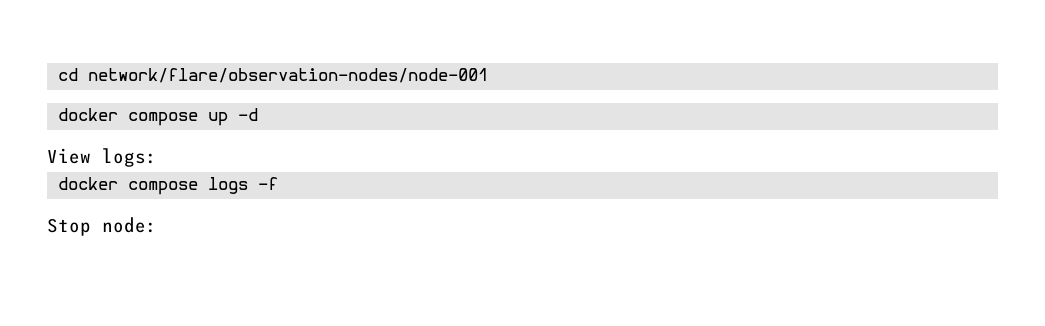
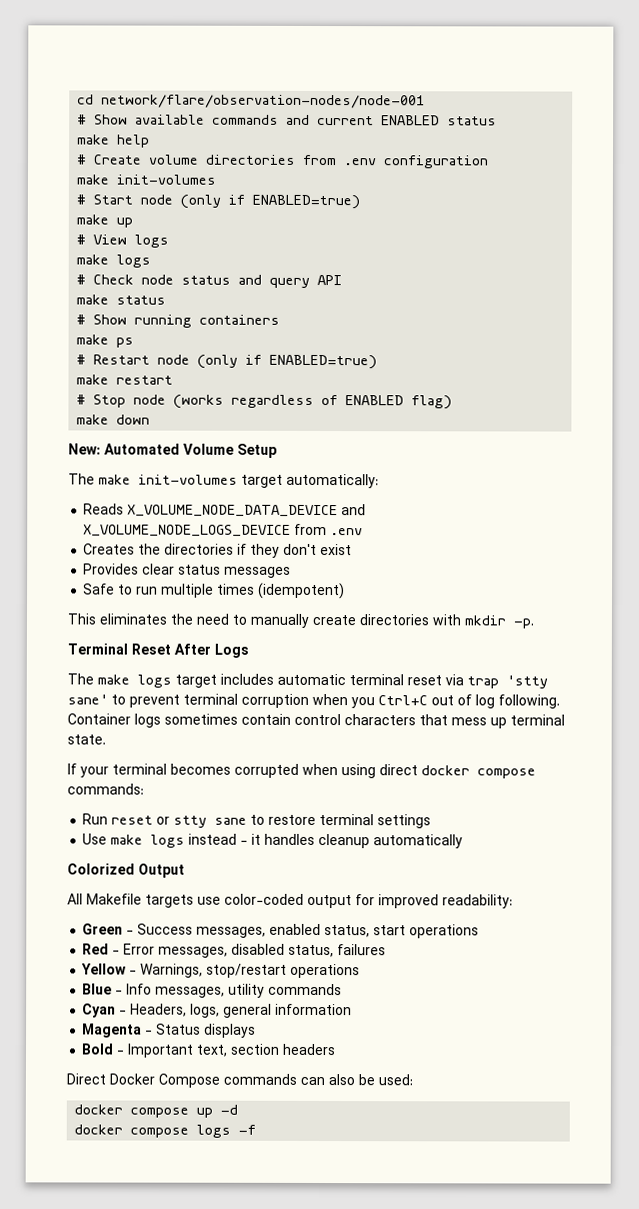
+ # Show available commands and current ENABLED status
+ make help
+ # Create volume directories from .env configuration
+ make init-volumes
+ # Start node (only if ENABLED=true)
+ make up
+ # View logs
+ make logs
+ # Check node status and query API
+ make status
+ # Show running containers
+ make ps
+ # Restart node (only if ENABLED=true)
+ make restart
+ # Stop node (works regardless of ENABLED flag)
+ make down
+ New: Automated Volume Setup
+ The make init-volumes target automatically:
+ Reads X_VOLUME_NODE_DATA_DEVICE and X_VOLUME_NODE_LOGS_DEVICE from .env
+ Creates the directories if they don't exist
+ Provides clear status messages
+ Safe to run multiple times (idempotent)
+ This eliminates the need to manually create directories with mkdir -p.
+ Terminal Reset After Logs
+ The make logs target includes automatic terminal reset via trap 'stty sane' to prevent terminal corruption when you Ctrl+C out of log following. Container logs sometimes contain control characters that mess up terminal state.
+ If your terminal becomes corrupted when using direct docker compose commands:
+ Run reset or stty sane to restore terminal settings
+ Use make logs instead - it handles cleanup automatically
+ Colorized Output
+ All Makefile targets use color-coded output for improved readability:
+ Green - Success messages, enabled status, start operations
+ Red - Error messages, disabled status, failures
+ Yellow - Warnings, stop/restart operations
+ Blue - Info messages, utility commands
+ Cyan - Headers, logs, general information
+ Magenta - Status displays
+ Bold - Important text, section headers
+ Direct Docker Compose commands can also be used:
- View logs:
- Stop node:

